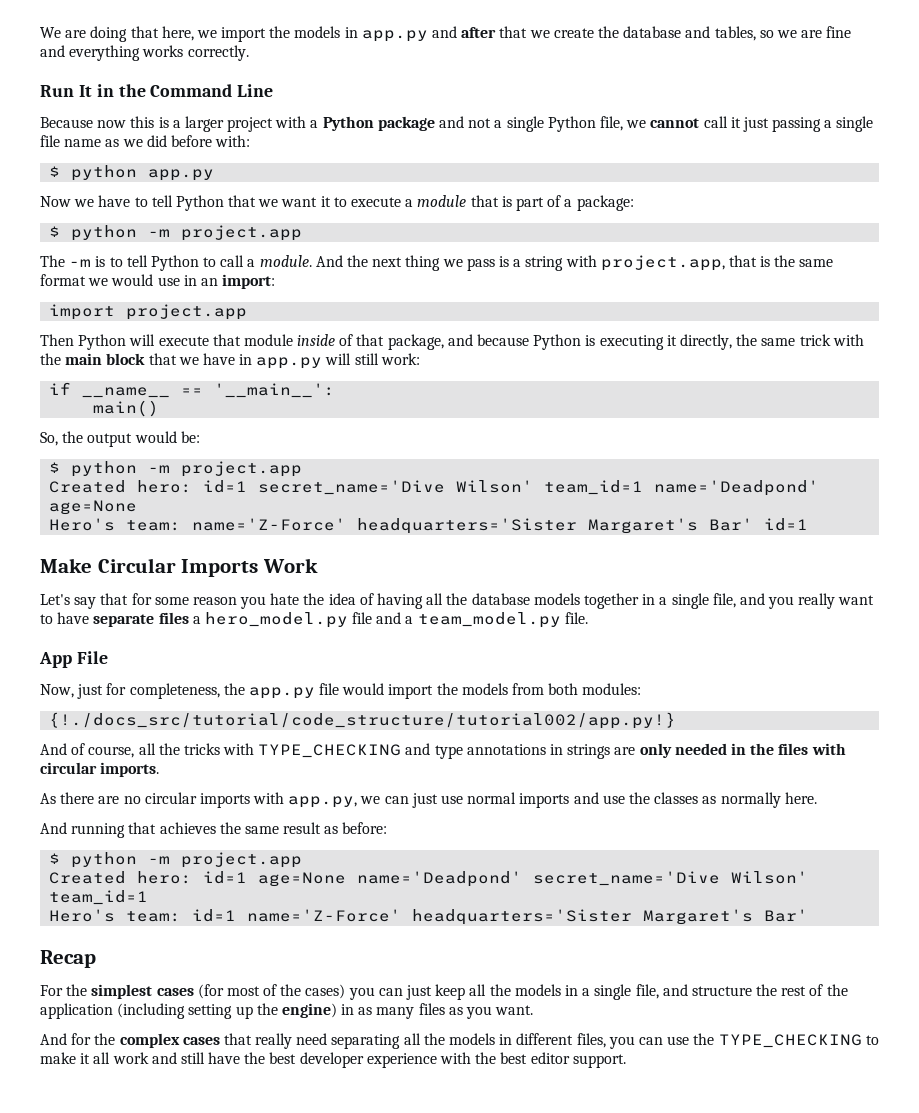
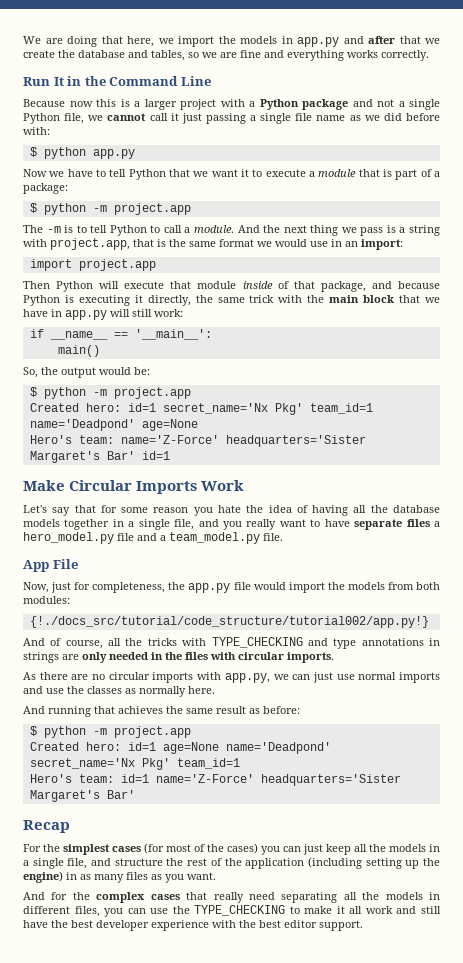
- Created hero: id=1 secret_name='Dive Wilson' team_id=1 name='Deadpond' age=None
+ Created hero: id=1 secret_name='Nx Pkg' team_id=1 name='Deadpond' age=None
- Created hero: id=1 age=None name='Deadpond' secret_name='Dive Wilson' team_id=1
+ Created hero: id=1 age=None name='Deadpond' secret_name='Nx Pkg' team_id=1

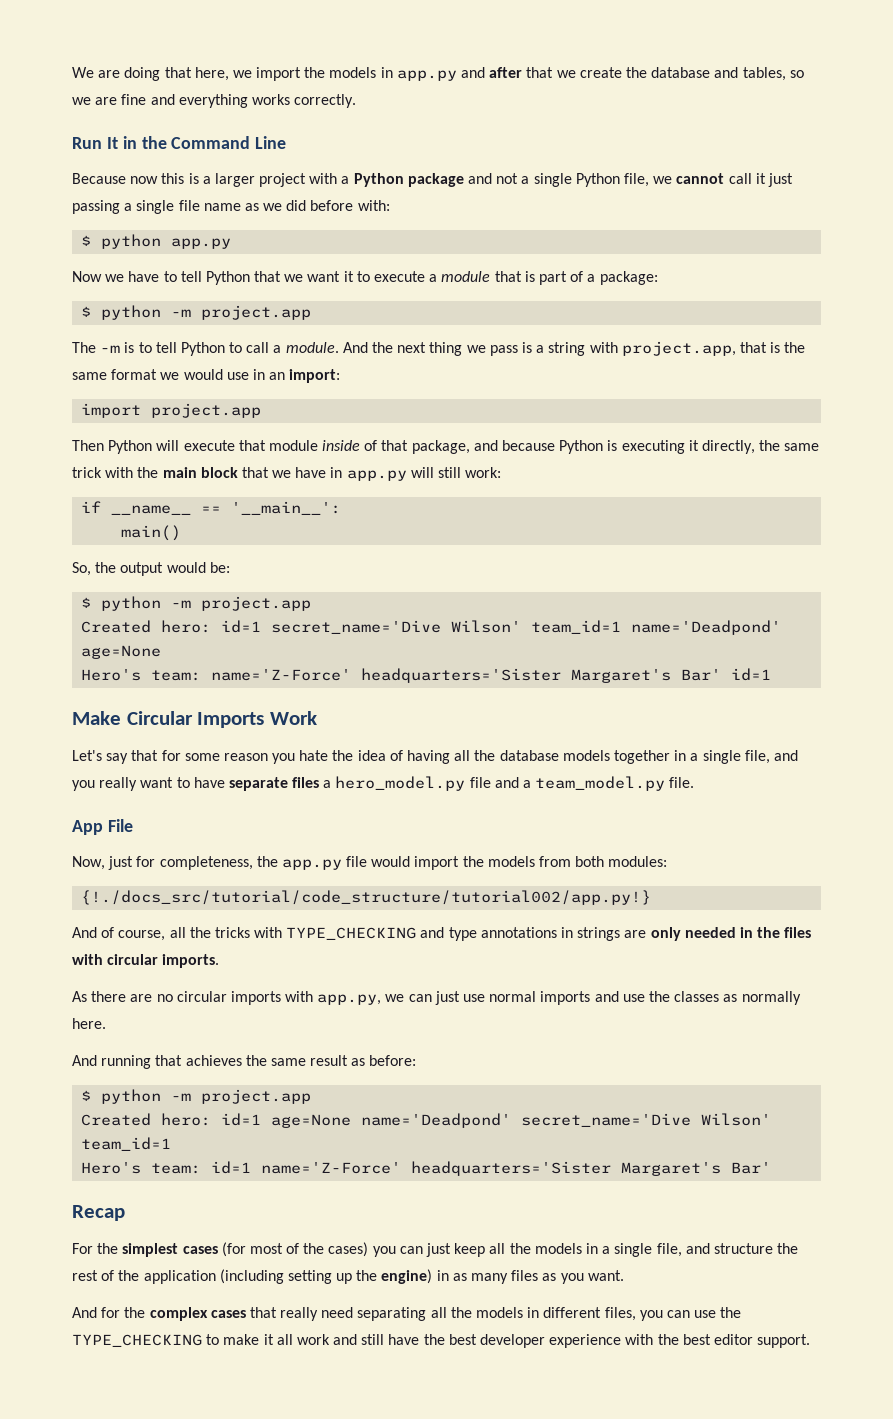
- Created hero: id=1 secret_name='Nx Pkg' team_id=1 name='Deadpond' age=None
+ Created hero: id=1 secret_name='Dive Wilson' team_id=1 name='Deadpond' age=None
- Created hero: id=1 age=None name='Deadpond' secret_name='Nx Pkg' team_id=1
+ Created hero: id=1 age=None name='Deadpond' secret_name='Dive Wilson' team_id=1

